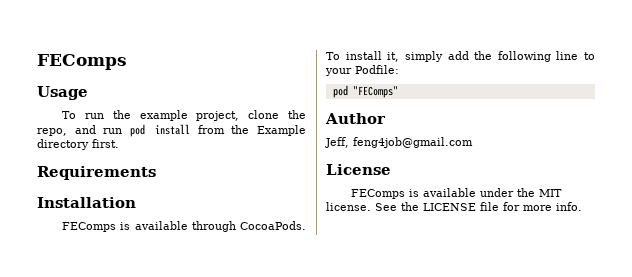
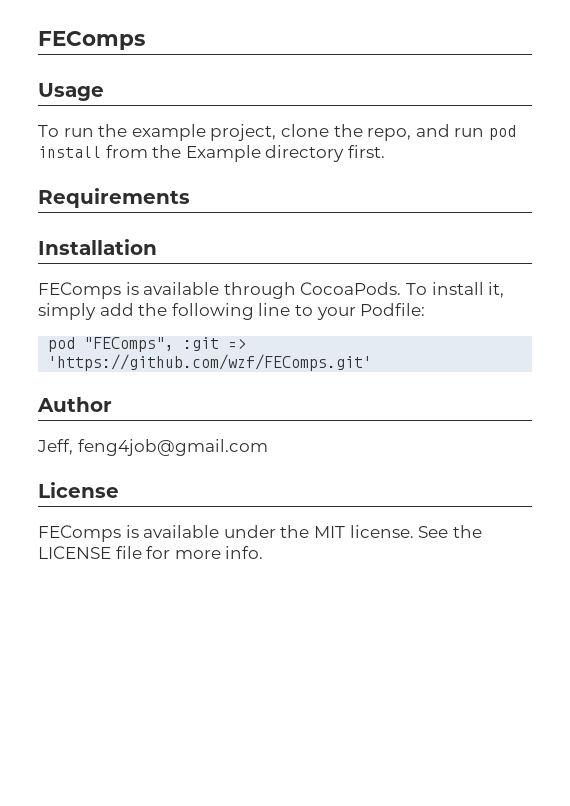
- pod "FEComps"
+ pod "FEComps", :git => 'https://github.com/wzf/FEComps.git'

